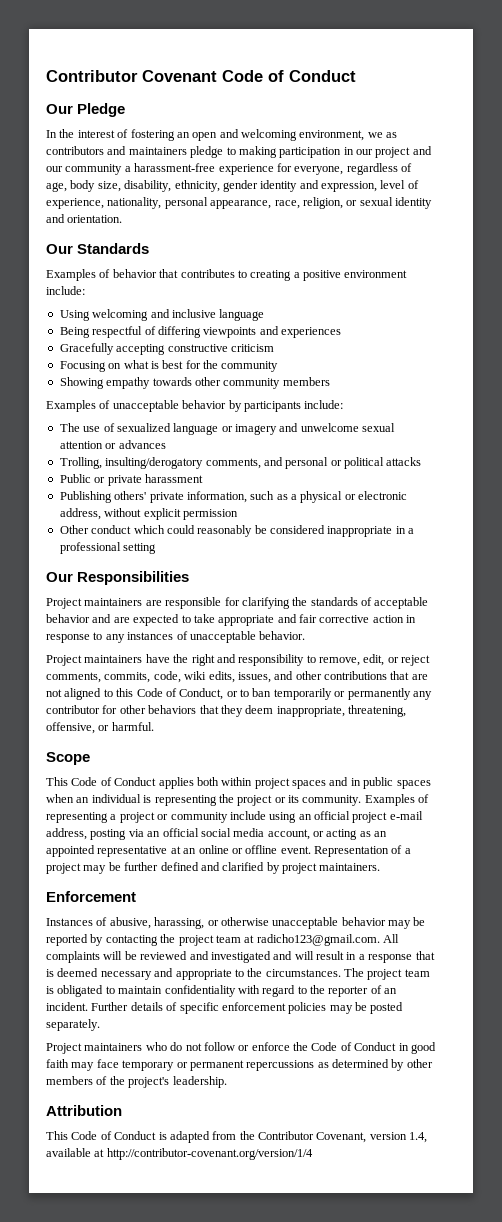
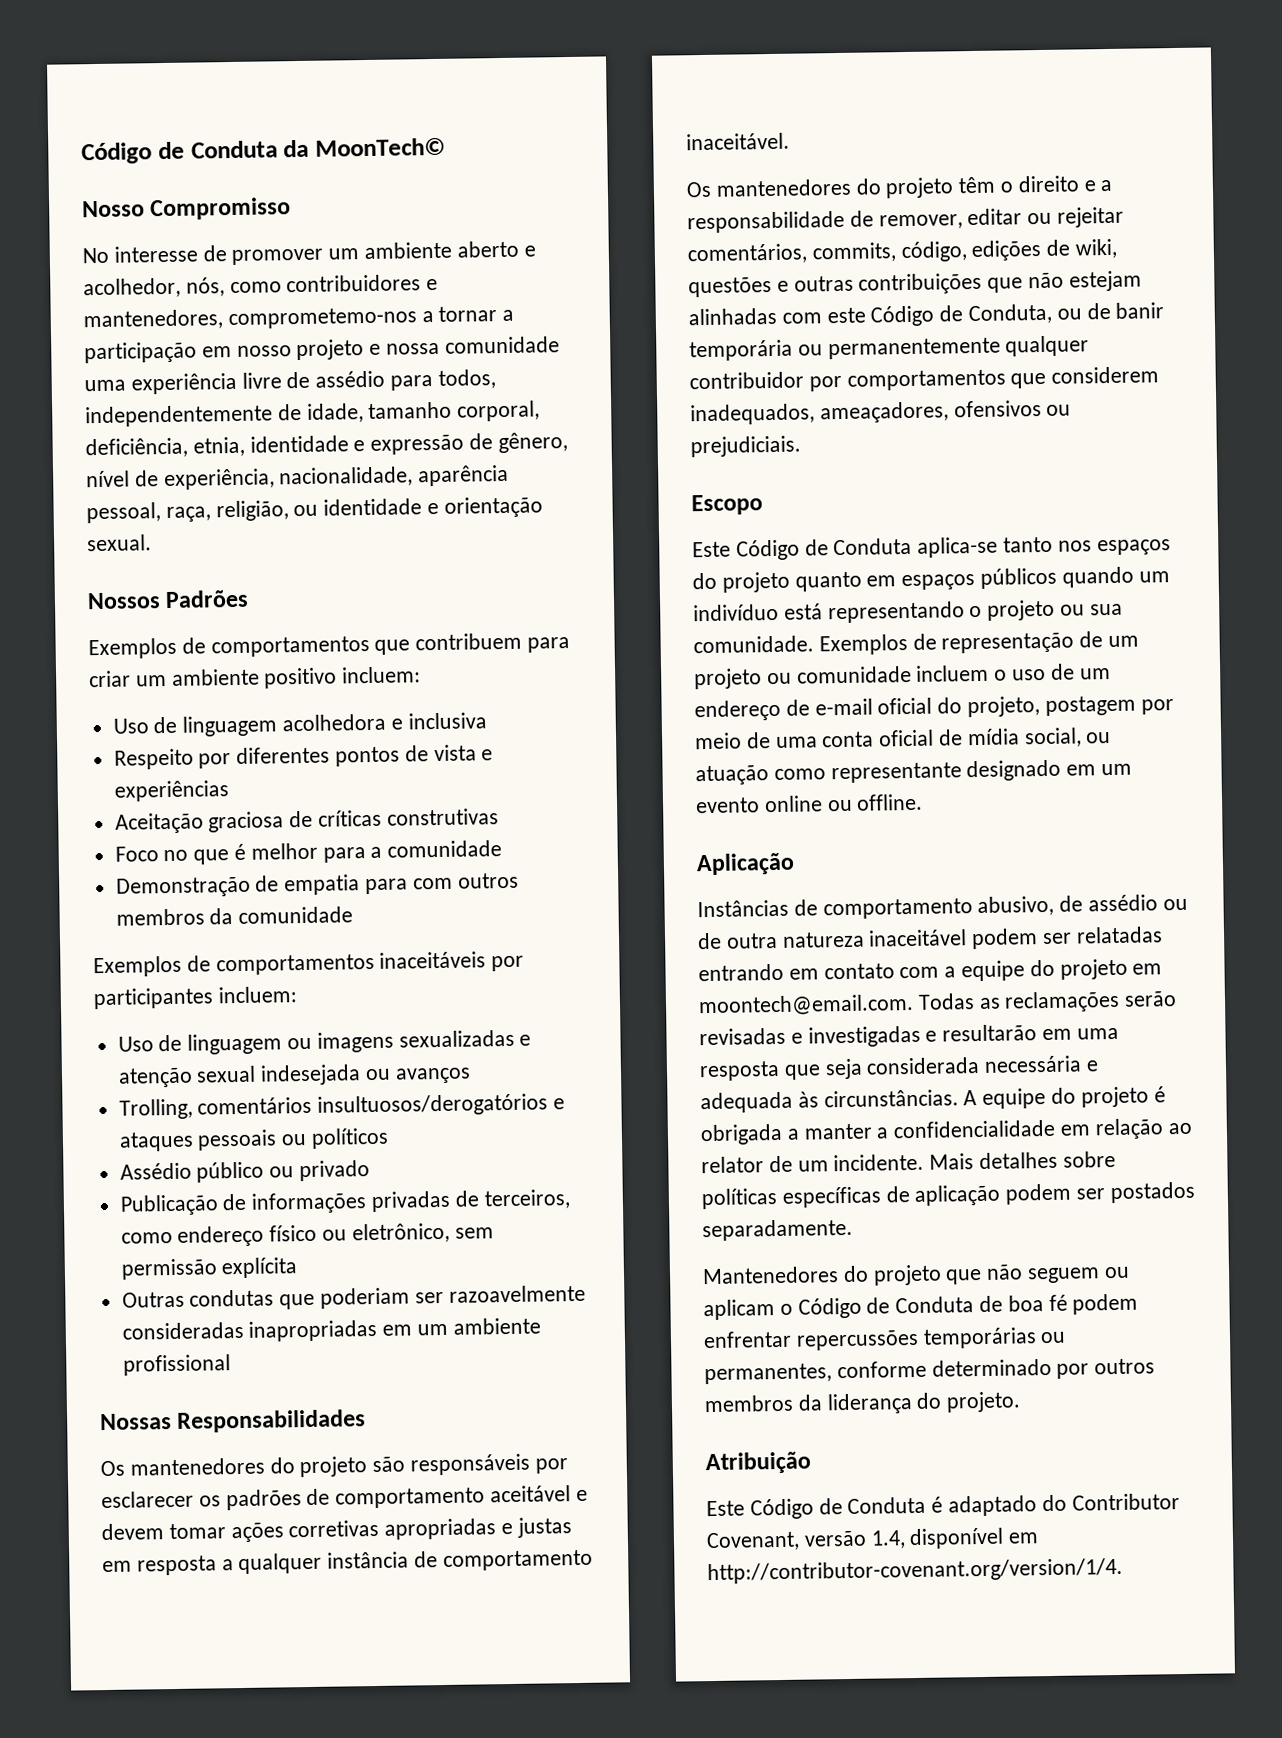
- Contributor Covenant Code of Conduct
- Our Pledge
- In the interest of fostering an open and welcoming environment, we as contributors and maintainers pledge to making participation in our project and our community a harassment-free experience for everyone, regardless of age, body size, disability, ethnicity, gender identity and expression, level of experience, nationality, personal appearance, race, religion, or sexual identity and orientation.
- Our Standards
- Examples of behavior that contributes to creating a positive environment include:
- Using welcoming and inclusive language
- Being respectful of differing viewpoints and experiences
- Gracefully accepting constructive criticism
- Focusing on what is best for the community
- Showing empathy towards other community members
- Examples of unacceptable behavior by participants include:
- The use of sexualized language or imagery and unwelcome sexual attention or advances
- Trolling, insulting/derogatory comments, and personal or political attacks
- Public or private harassment
- Publishing others' private information, such as a physical or electronic address, without explicit permission
- Other conduct which could reasonably be considered inappropriate in a professional setting
- Our Responsibilities
- Project maintainers are responsible for clarifying the standards of acceptable behavior and are expected to take appropriate and fair corrective action in response to any instances of unacceptable behavior.
- Project maintainers have the right and responsibility to remove, edit, or reject comments, commits, code, wiki edits, issues, and other contributions that are not aligned to this Code of Conduct, or to ban temporarily or permanently any contributor for other behaviors that they deem inappropriate, threatening, offensive, or harmful.
- Scope
- This Code of Conduct applies both within project spaces and in public spaces when an individual is representing the project or its community. Examples of representing a project or community include using an official project e-mail address, posting via an official social media account, or acting as an appointed representative at an online or offline event. Representation of a project may be further defined and clarified by project maintainers.
- Enforcement
- Instances of abusive, harassing, or otherwise unacceptable behavior may be reported by contacting the project team at radicho123@gmail.com. All complaints will be reviewed and investigated and will result in a response that is deemed necessary and appropriate to the circumstances. The project team is obligated to maintain confidentiality with regard to the reporter of an incident. Further details of specific enforcement policies may be posted separately.
- Project maintainers who do not follow or enforce the Code of Conduct in good faith may face temporary or permanent repercussions as determined by other members of the project's leadership.
- Attribution
- This Code of Conduct is adapted from the Contributor Covenant, version 1.4, available at http://contributor-covenant.org/version/1/4
+ Código de Conduta da MoonTech©
+ Nosso Compromisso
+ No interesse de promover um ambiente aberto e acolhedor, nós, como contribuidores e mantenedores, comprometemo-nos a tornar a participação em nosso projeto e nossa comunidade uma experiência livre de assédio para todos, independentemente de idade, tamanho corporal, deficiência, etnia, identidade e expressão de gênero, nível de experiência, nacionalidade, aparência pessoal, raça, religião, ou identidade e orientação sexual.
+ Nossos Padrões
+ Exemplos de comportamentos que contribuem para criar um ambiente positivo incluem:
+ Uso de linguagem acolhedora e inclusiva
+ Respeito por diferentes pontos de vista e experiências
+ Aceitação graciosa de críticas construtivas
+ Foco no que é melhor para a comunidade
+ Demonstração de empatia para com outros membros da comunidade
+ Exemplos de comportamentos inaceitáveis por participantes incluem:
+ Uso de linguagem ou imagens sexualizadas e atenção sexual indesejada ou avanços
+ Trolling, comentários insultuosos/derogatórios e ataques pessoais ou políticos
+ Assédio público ou privado
+ Publicação de informações privadas de terceiros, como endereço físico ou eletrônico, sem permissão explícita
+ Outras condutas que poderiam ser razoavelmente consideradas inapropriadas em um ambiente profissional
+ Nossas Responsabilidades
+ Os mantenedores do projeto são responsáveis por esclarecer os padrões de comportamento aceitável e devem tomar ações corretivas apropriadas e justas em resposta a qualquer instância de comportamento inaceitável.
+ Os mantenedores do projeto têm o direito e a responsabilidade de remover, editar ou rejeitar comentários, commits, código, edições de wiki, questões e outras contribuições que não estejam alinhadas com este Código de Conduta, ou de banir temporária ou permanentemente qualquer contribuidor por comportamentos que considerem inadequados, ameaçadores, ofensivos ou prejudiciais.
+ Escopo
+ Este Código de Conduta aplica-se tanto nos espaços do projeto quanto em espaços públicos quando um indivíduo está representando o projeto ou sua comunidade. Exemplos de representação de um projeto ou comunidade incluem o uso de um endereço de e-mail oficial do projeto, postagem por meio de uma conta oficial de mídia social, ou atuação como representante designado em um evento online ou offline.
+ Aplicação
+ Instâncias de comportamento abusivo, de assédio ou de outra natureza inaceitável podem ser relatadas entrando em contato com a equipe do projeto em moontech@email.com. Todas as reclamações serão revisadas e investigadas e resultarão em uma resposta que seja considerada necessária e adequada às circunstâncias. A equipe do projeto é obrigada a manter a confidencialidade em relação ao relator de um incidente. Mais detalhes sobre políticas específicas de aplicação podem ser postados separadamente.
+ Mantenedores do projeto que não seguem ou aplicam o Código de Conduta de boa fé podem enfrentar repercussões temporárias ou permanentes, conforme determinado por outros membros da liderança do projeto.
+ Atribuição
+ Este Código de Conduta é adaptado do Contributor Covenant, versão 1.4, disponível em http://contributor-covenant.org/version/1/4.

